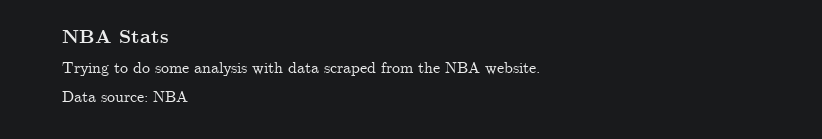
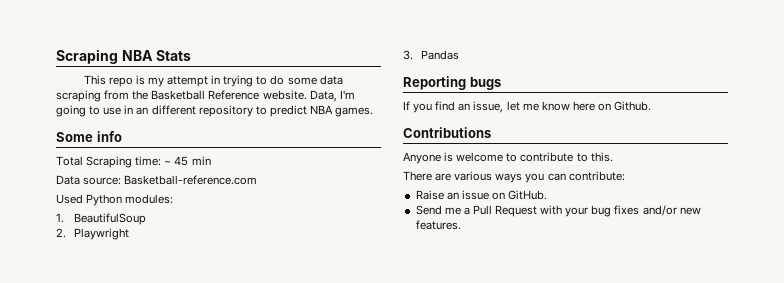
- NBA Stats
+ Scraping NBA Stats
- Trying to do some analysis with data scraped from the NBA website.
- Data source: NBA
+ This repo is my attempt in trying to do some data scraping from the Basketball Reference website. Data, I'm going to use in an different repository to predict NBA games.
+ Some info
+ Total Scraping time: ~ 45 min
+ Data source: Basketball-reference.com
+ Used Python modules:
+ 1. BeautifulSoup
+ 2. Playwright
+ 3. Pandas
+ Reporting bugs
+ If you find an issue, let me know here on Github.
+ Contributions
+ Anyone is welcome to contribute to this.
+ There are various ways you can contribute:
+ Raise an issue on GitHub.
+ Send me a Pull Request with your bug fixes and/or new features.

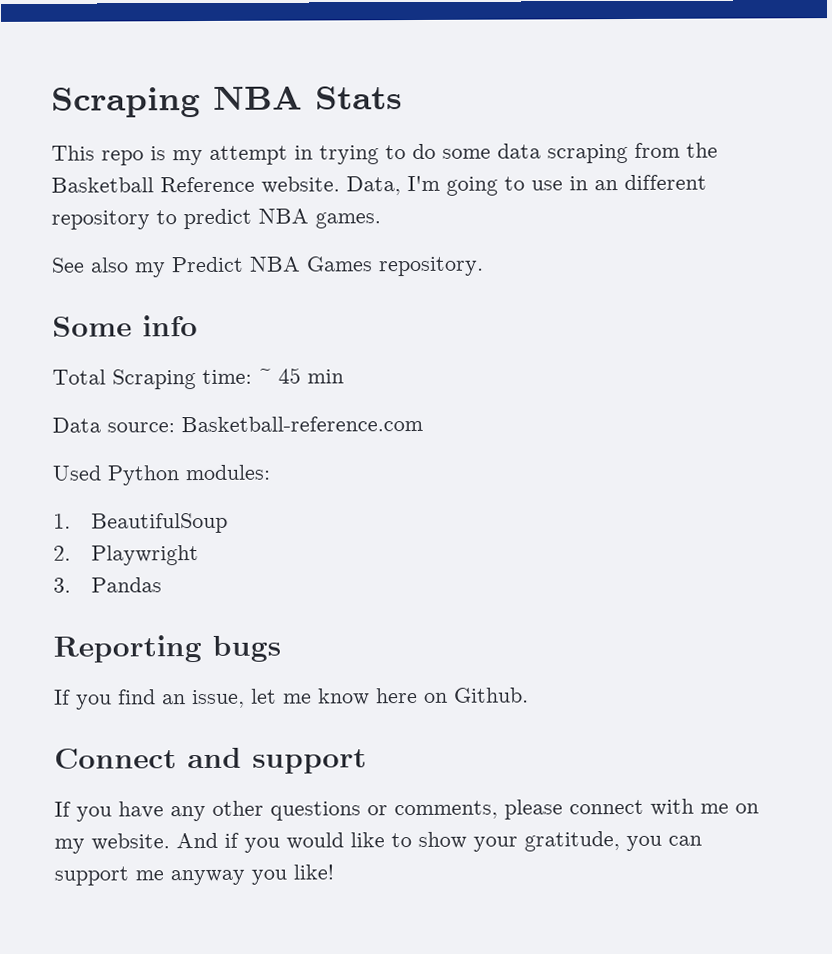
+ See also my Predict NBA Games repository.
- Contributions
- Anyone is welcome to contribute to this.
- There are various ways you can contribute:
- Raise an issue on GitHub.
- Send me a Pull Request with your bug fixes and/or new features.
+ Connect and support
+ If you have any other questions or comments, please connect with me on my website. And if you would like to show your gratitude, you can support me anyway you like!

